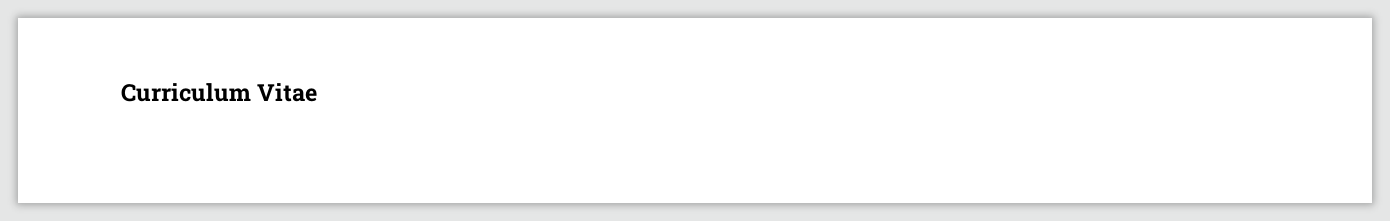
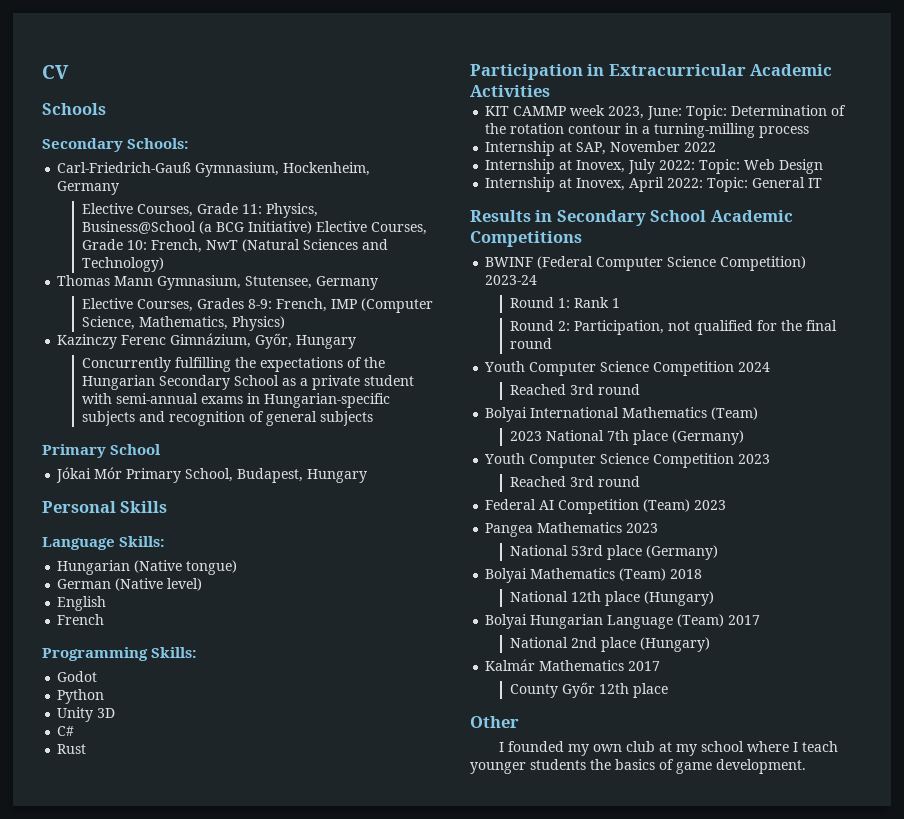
- Curriculum Vitae
+ CV
+ Schools
+ Secondary Schools:
+ Carl-Friedrich-Gauß Gymnasium, Hockenheim, Germany
+ Elective Courses, Grade 11: Physics, Business@School (a BCG Initiative) Elective Courses, Grade 10: French, NwT (Natural Sciences and Technology)
+ Thomas Mann Gymnasium, Stutensee, Germany
+ Elective Courses, Grades 8-9: French, IMP (Computer Science, Mathematics, Physics)
+ Kazinczy Ferenc Gimnázium, Győr, Hungary
+ Concurrently fulfilling the expectations of the Hungarian Secondary School as a private student with semi-annual exams in Hungarian-specific subjects and recognition of general subjects
+ Primary School
+ Jókai Mór Primary School, Budapest, Hungary
+ Personal Skills
+ Language Skills:
+ Hungarian (Native tongue)
+ German (Native level)
+ English
+ French
+ Programming Skills:
+ Godot
+ Python
+ Unity 3D
+ C#
+ Rust
+ Participation in Extracurricular Academic Activities
+ KIT CAMMP week 2023, June: Topic: Determination of the rotation contour in a turning-milling process
+ Internship at SAP, November 2022
+ Internship at Inovex, July 2022: Topic: Web Design
+ Internship at Inovex, April 2022: Topic: General IT
+ Results in Secondary School Academic Competitions
+ BWINF (Federal Computer Science Competition) 2023-24
+ Round 1: Rank 1
+ Round 2: Participation, not qualified for the final round
+ Youth Computer Science Competition 2024
+ Reached 3rd round
+ Bolyai International Mathematics (Team)
+ 2023 National 7th place (Germany)
+ Youth Computer Science Competition 2023
+ Reached 3rd round
+ Federal AI Competition (Team) 2023
+ Pangea Mathematics 2023
+ National 53rd place (Germany)
+ Bolyai Mathematics (Team) 2018
+ National 12th place (Hungary)
+ Bolyai Hungarian Language (Team) 2017
+ National 2nd place (Hungary)
+ Kalmár Mathematics 2017
+ County Győr 12th place
+ Other
+ I founded my own club at my school where I teach younger students the basics of game development.

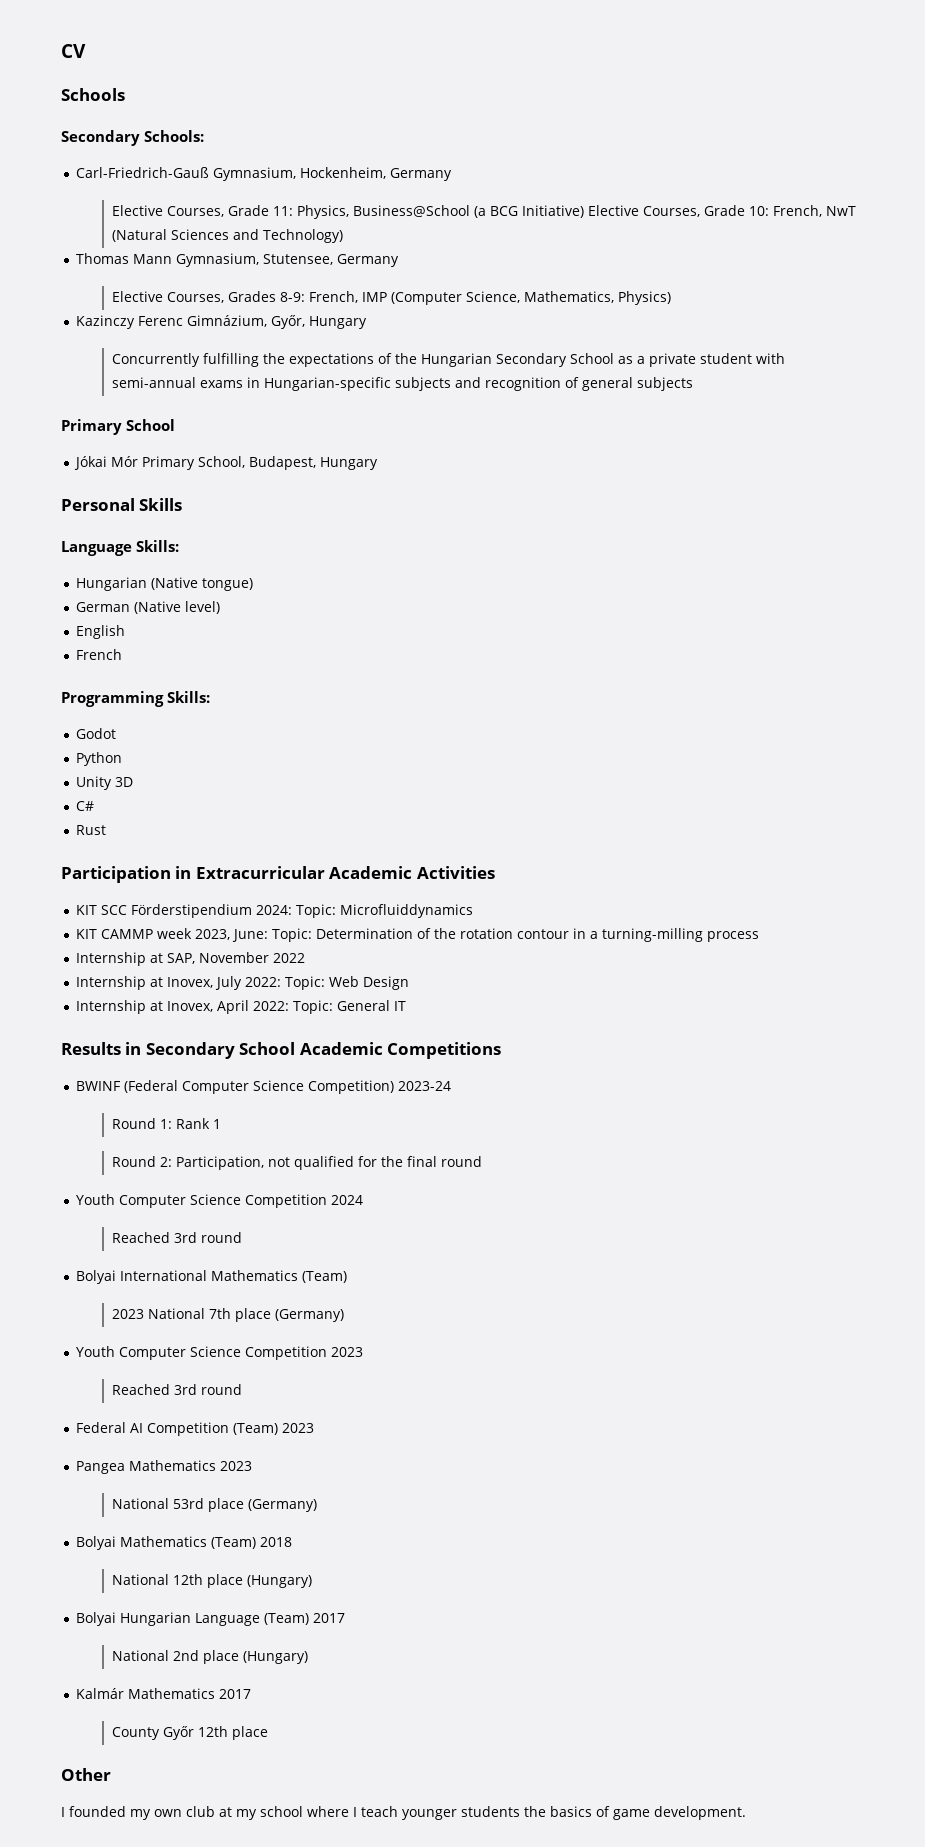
+ KIT SCC Förderstipendium 2024: Topic: Microfluiddynamics

